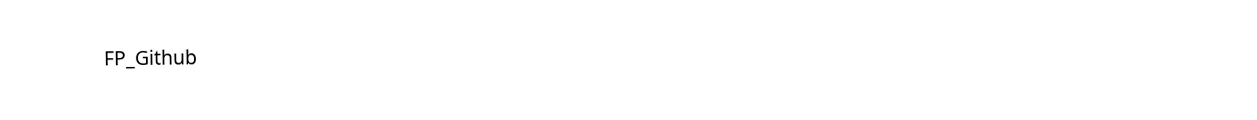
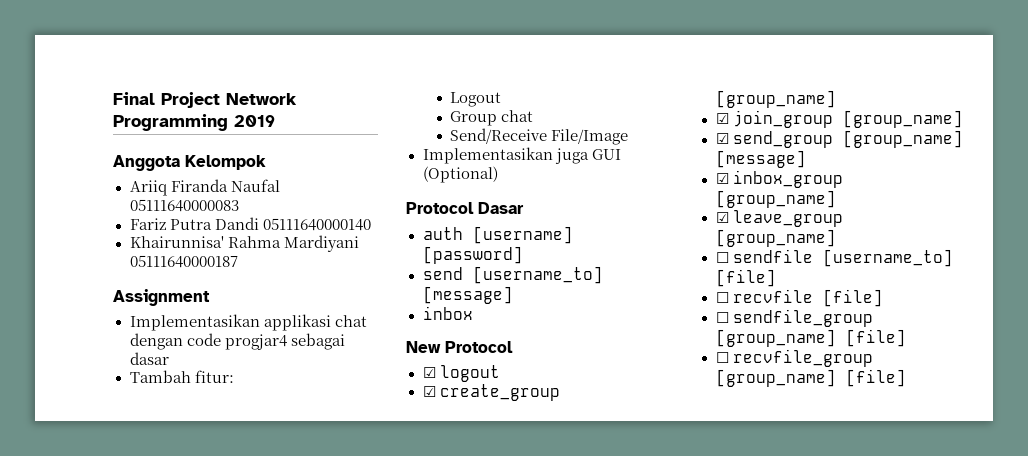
- FP_Github
+ Final Project Network Programming 2019
+ Anggota Kelompok
+ Ariiq Firanda Naufal 05111640000083
+ Fariz Putra Dandi 05111640000140
+ Khairunnisa' Rahma Mardiyani 05111640000187
+ Assignment
+ Implementasikan applikasi chat dengan code progjar4 sebagai dasar
+ Tambah fitur:
+ Logout
+ Group chat
+ Send/Receive File/Image
+ Implementasikan juga GUI (Optional)
+ Protocol Dasar
+ auth [username] [password]
+ send [username_to] [message]
+ inbox
+ New Protocol
+ ☑ logout
+ ☑ create_group [group_name]
+ ☑ join_group [group_name]
+ ☑ send_group [group_name] [message]
+ ☑ inbox_group [group_name]
+ ☑ leave_group [group_name]
+ ☐ sendfile [username_to] [file]
+ ☐ recvfile [file]
+ ☐ sendfile_group [group_name] [file]
+ ☐ recvfile_group [group_name] [file]

